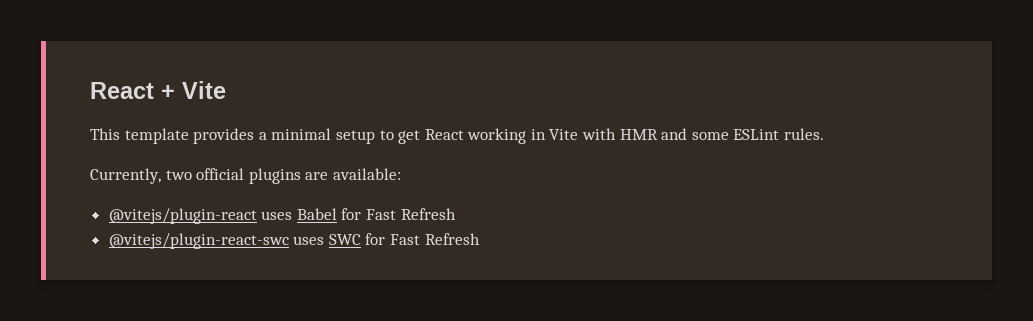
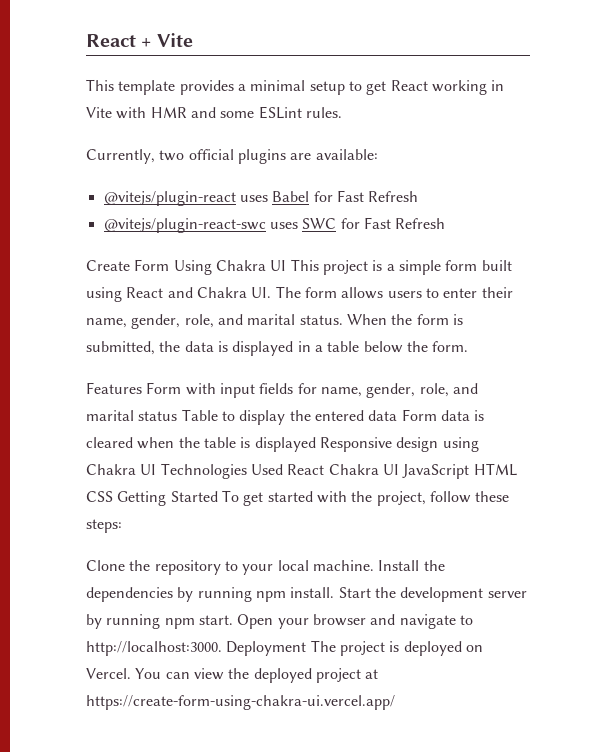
+ Create Form Using Chakra UI This project is a simple form built using React and Chakra UI. The form allows users to enter their name, gender, role, and marital status. When the form is submitted, the data is displayed in a table below the form.
+ Features Form with input fields for name, gender, role, and marital status Table to display the entered data Form data is cleared when the table is displayed Responsive design using Chakra UI Technologies Used React Chakra UI JavaScript HTML CSS Getting Started To get started with the project, follow these steps:
+ Clone the repository to your local machine. Install the dependencies by running npm install. Start the development server by running npm start. Open your browser and navigate to http://localhost:3000. Deployment The project is deployed on Vercel. You can view the deployed project at https://create-form-using-chakra-ui.vercel.app/

